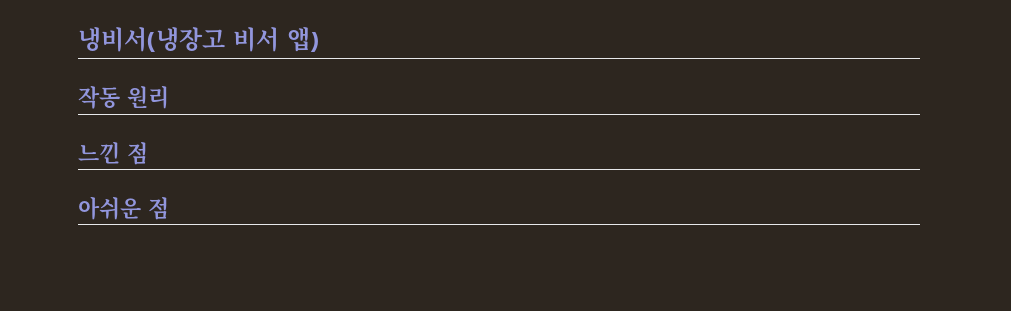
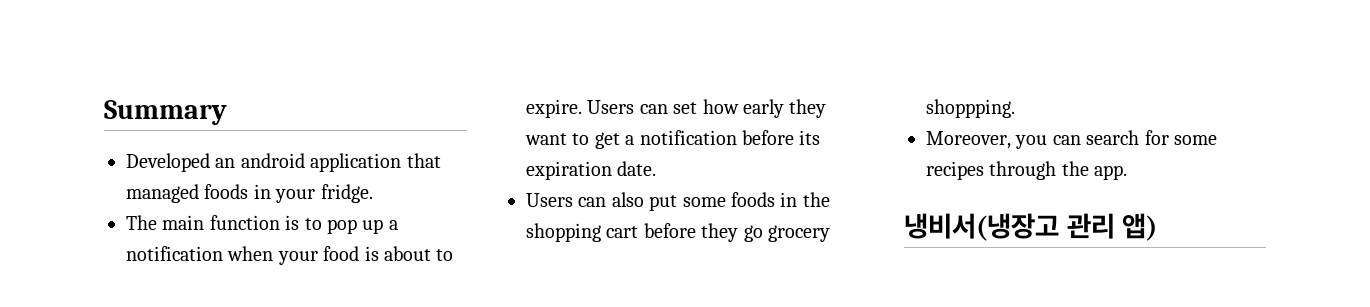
- 냉비서(냉장고 비서 앱)
- 작동 원리
- 느낀 점
- 아쉬운 점
+ Summary
+ Developed an android application that managed foods in your fridge.
+ The main function is to pop up a notification when your food is about to expire. Users can set how early they want to get a notification before its expiration date.
+ Users can also put some foods in the shopping cart before they go grocery shoppping.
+ Moreover, you can search for some recipes through the app.
+ 냉비서(냉장고 관리 앱)

